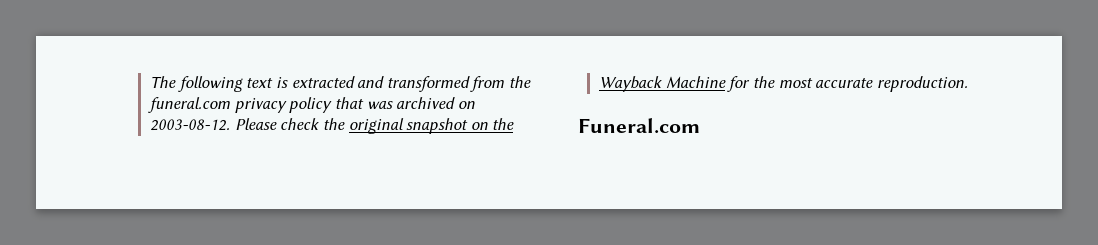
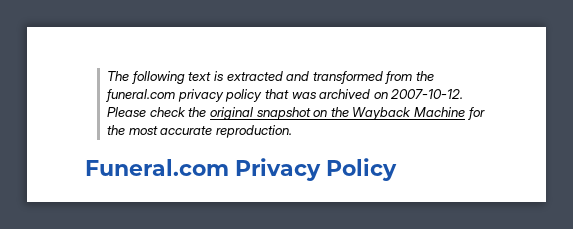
- The following text is extracted and transformed from the funeral.com privacy policy that was archived on 2003-08-12.
+ The following text is extracted and transformed from the funeral.com privacy policy that was archived on 2007-10-12.
- Funeral.com
+ Funeral.com Privacy Policy

